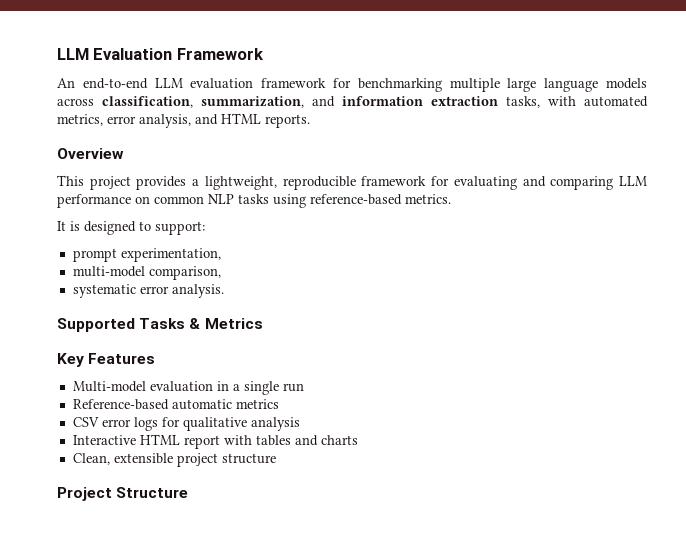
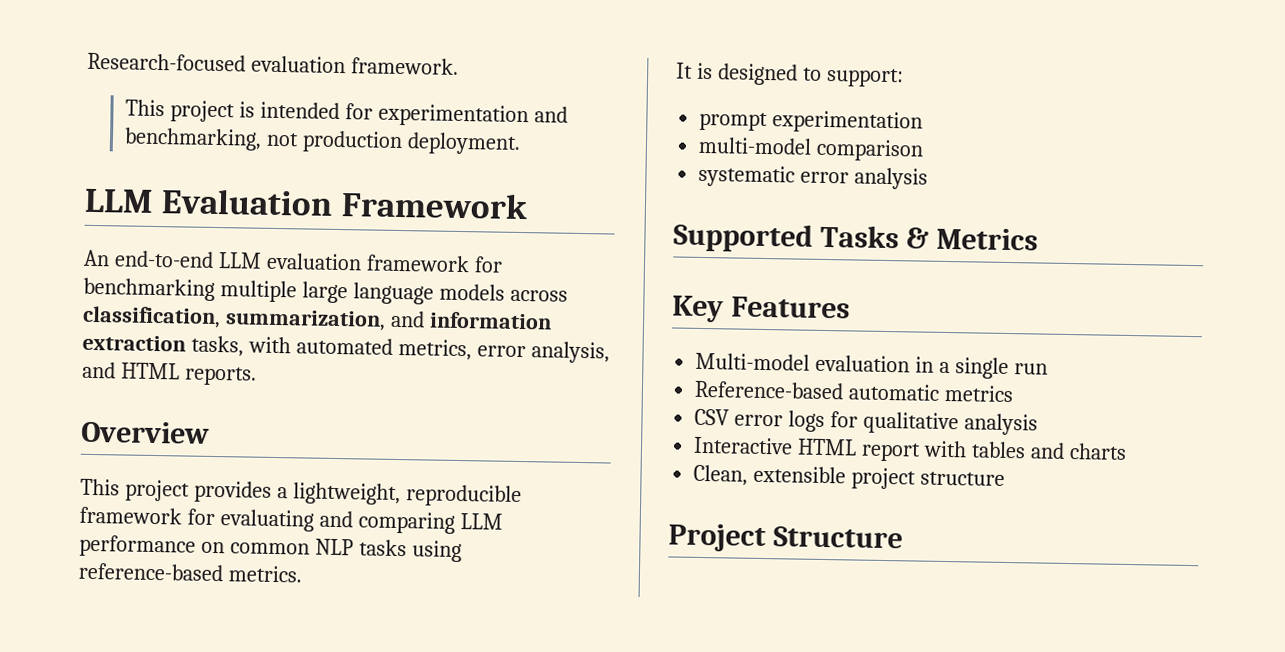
+ Research-focused evaluation framework.
+ This project is intended for experimentation and benchmarking, not production deployment.
- prompt experimentation,
+ prompt experimentation
- multi-model comparison,
+ multi-model comparison
- systematic error analysis.
+ systematic error analysis

